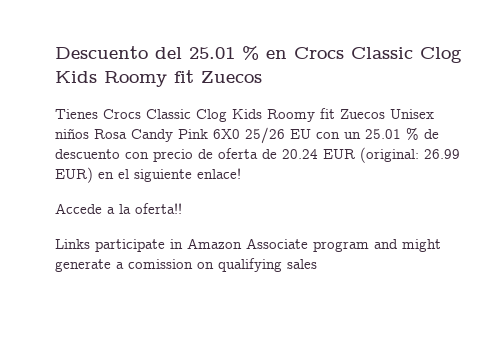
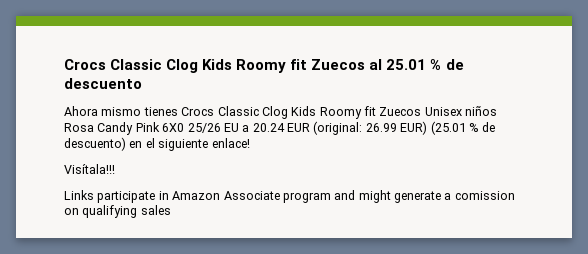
- Descuento del 25.01 % en Crocs Classic Clog Kids Roomy fit Zuecos
- Tienes Crocs Classic Clog Kids Roomy fit Zuecos Unisex niños Rosa Candy Pink 6X0 25/26 EU con un 25.01 % de descuento con precio de oferta de 20.24 EUR (original: 26.99 EUR) en el siguiente enlace!
+ Crocs Classic Clog Kids Roomy fit Zuecos al 25.01 % de descuento
+ Ahora mismo tienes Crocs Classic Clog Kids Roomy fit Zuecos Unisex niños Rosa Candy Pink 6X0 25/26 EU a 20.24 EUR (original: 26.99 EUR) (25.01 % de descuento) en el siguiente enlace!
- Accede a la oferta!!
+ Visítala!!!

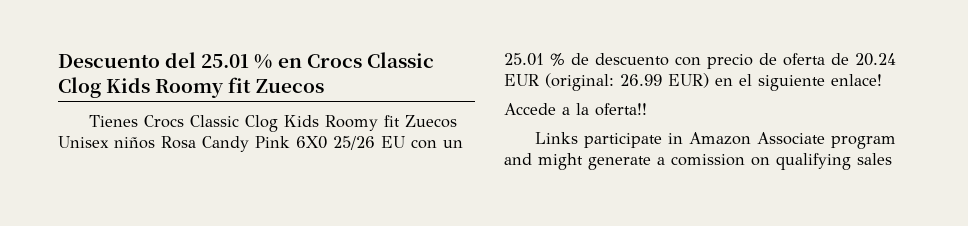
- Crocs Classic Clog Kids Roomy fit Zuecos al 25.01 % de descuento
- Ahora mismo tienes Crocs Classic Clog Kids Roomy fit Zuecos Unisex niños Rosa Candy Pink 6X0 25/26 EU a 20.24 EUR (original: 26.99 EUR) (25.01 % de descuento) en el siguiente enlace!
+ Descuento del 25.01 % en Crocs Classic Clog Kids Roomy fit Zuecos
+ Tienes Crocs Classic Clog Kids Roomy fit Zuecos Unisex niños Rosa Candy Pink 6X0 25/26 EU con un 25.01 % de descuento con precio de oferta de 20.24 EUR (original: 26.99 EUR) en el siguiente enlace!
- Visítala!!!
+ Accede a la oferta!!

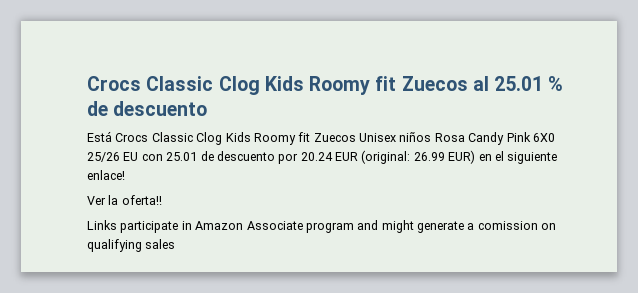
- Descuento del 25.01 % en Crocs Classic Clog Kids Roomy fit Zuecos
- Tienes Crocs Classic Clog Kids Roomy fit Zuecos Unisex niños Rosa Candy Pink 6X0 25/26 EU con un 25.01 % de descuento con precio de oferta de 20.24 EUR (original: 26.99 EUR) en el siguiente enlace!
+ Crocs Classic Clog Kids Roomy fit Zuecos al 25.01 % de descuento
+ Está Crocs Classic Clog Kids Roomy fit Zuecos Unisex niños Rosa Candy Pink 6X0 25/26 EU con 25.01 de descuento por 20.24 EUR (original: 26.99 EUR) en el siguiente enlace!
- Accede a la oferta!!
+ Ver la oferta!!

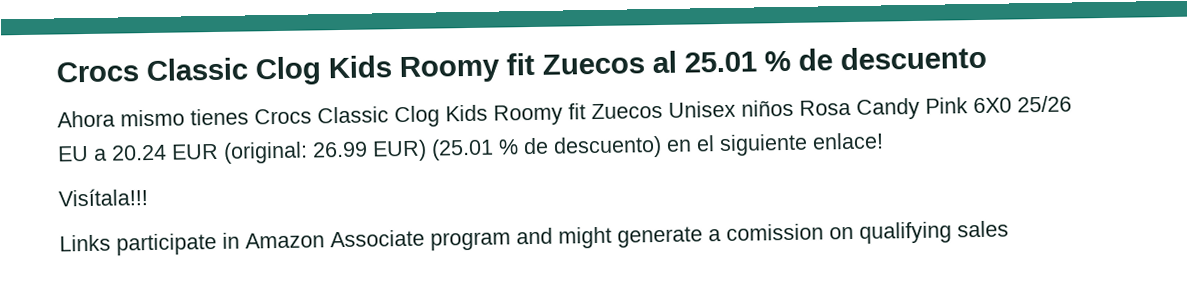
- Está Crocs Classic Clog Kids Roomy fit Zuecos Unisex niños Rosa Candy Pink 6X0 25/26 EU con 25.01 de descuento por 20.24 EUR (original: 26.99 EUR) en el siguiente enlace!
+ Ahora mismo tienes Crocs Classic Clog Kids Roomy fit Zuecos Unisex niños Rosa Candy Pink 6X0 25/26 EU a 20.24 EUR (original: 26.99 EUR) (25.01 % de descuento) en el siguiente enlace!
- Ver la oferta!!
+ Visítala!!!

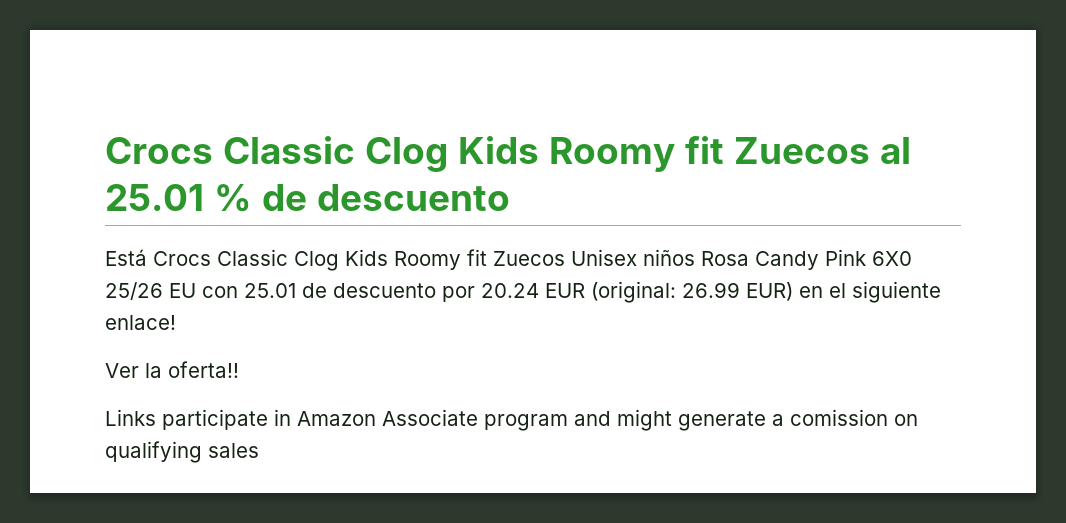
- Ahora mismo tienes Crocs Classic Clog Kids Roomy fit Zuecos Unisex niños Rosa Candy Pink 6X0 25/26 EU a 20.24 EUR (original: 26.99 EUR) (25.01 % de descuento) en el siguiente enlace!
+ Está Crocs Classic Clog Kids Roomy fit Zuecos Unisex niños Rosa Candy Pink 6X0 25/26 EU con 25.01 de descuento por 20.24 EUR (original: 26.99 EUR) en el siguiente enlace!
- Visítala!!!
+ Ver la oferta!!

